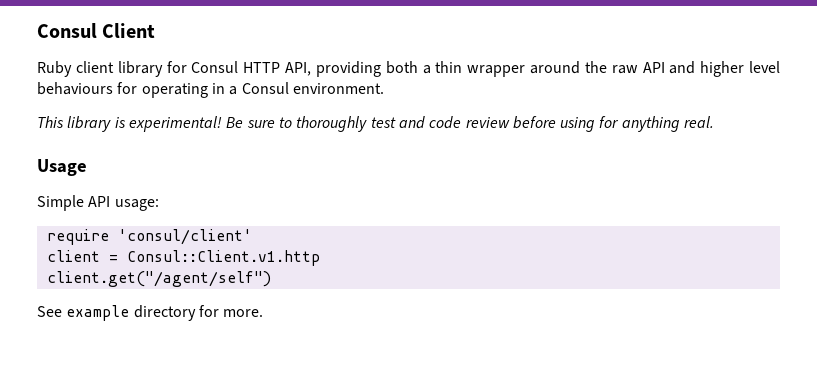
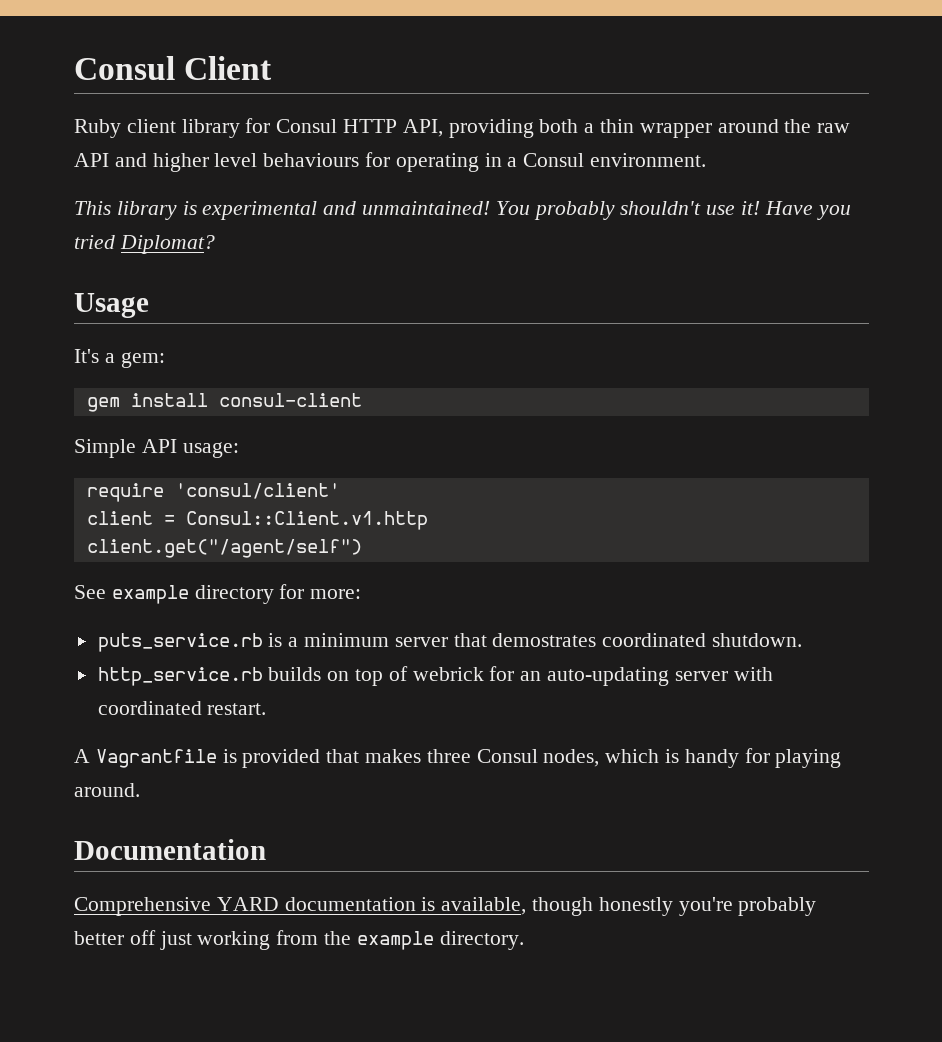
- This library is experimental! Be sure to thoroughly test and code review before using for anything real.
+ This library is experimental and unmaintained! You probably shouldn't use it! Have you tried Diplomat?
  Usage
+ It's a gem:
+ gem install consul-client
- See example directory for more.
+ See example directory for more:
+ puts_service.rb is a minimum server that demostrates coordinated shutdown.
+ http_service.rb builds on top of webrick for an auto-updating server with coordinated restart.
+ A Vagrantfile is provided that makes three Consul nodes, which is handy for playing around.
+ Documentation
+ Comprehensive YARD documentation is available, though honestly you're probably better off just working from the example directory.

